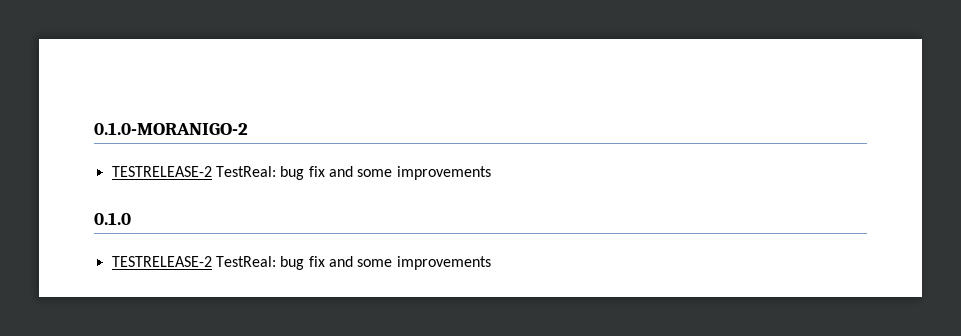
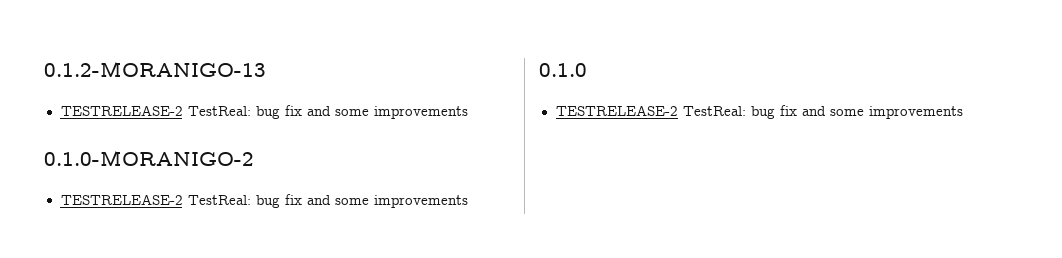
+ 0.1.2-MORANIGO-13
+ TESTRELEASE-2 TestReal: bug fix and some improvements

